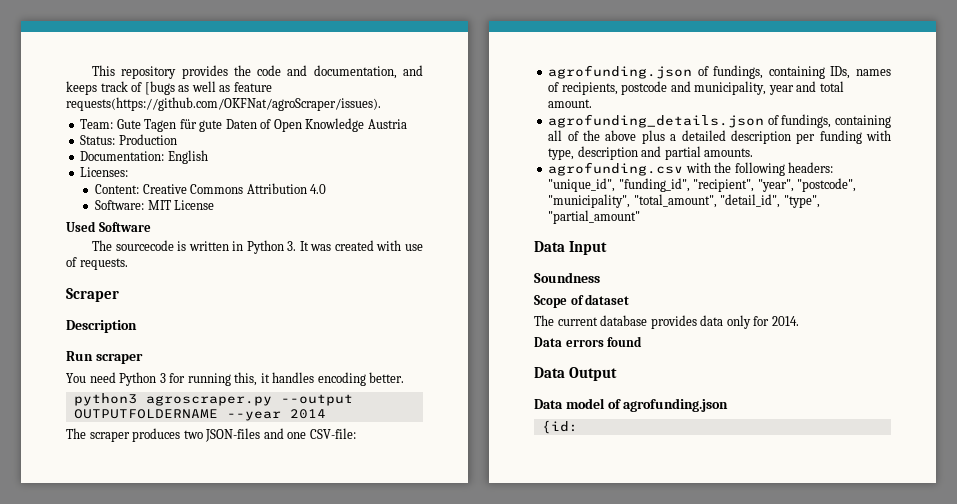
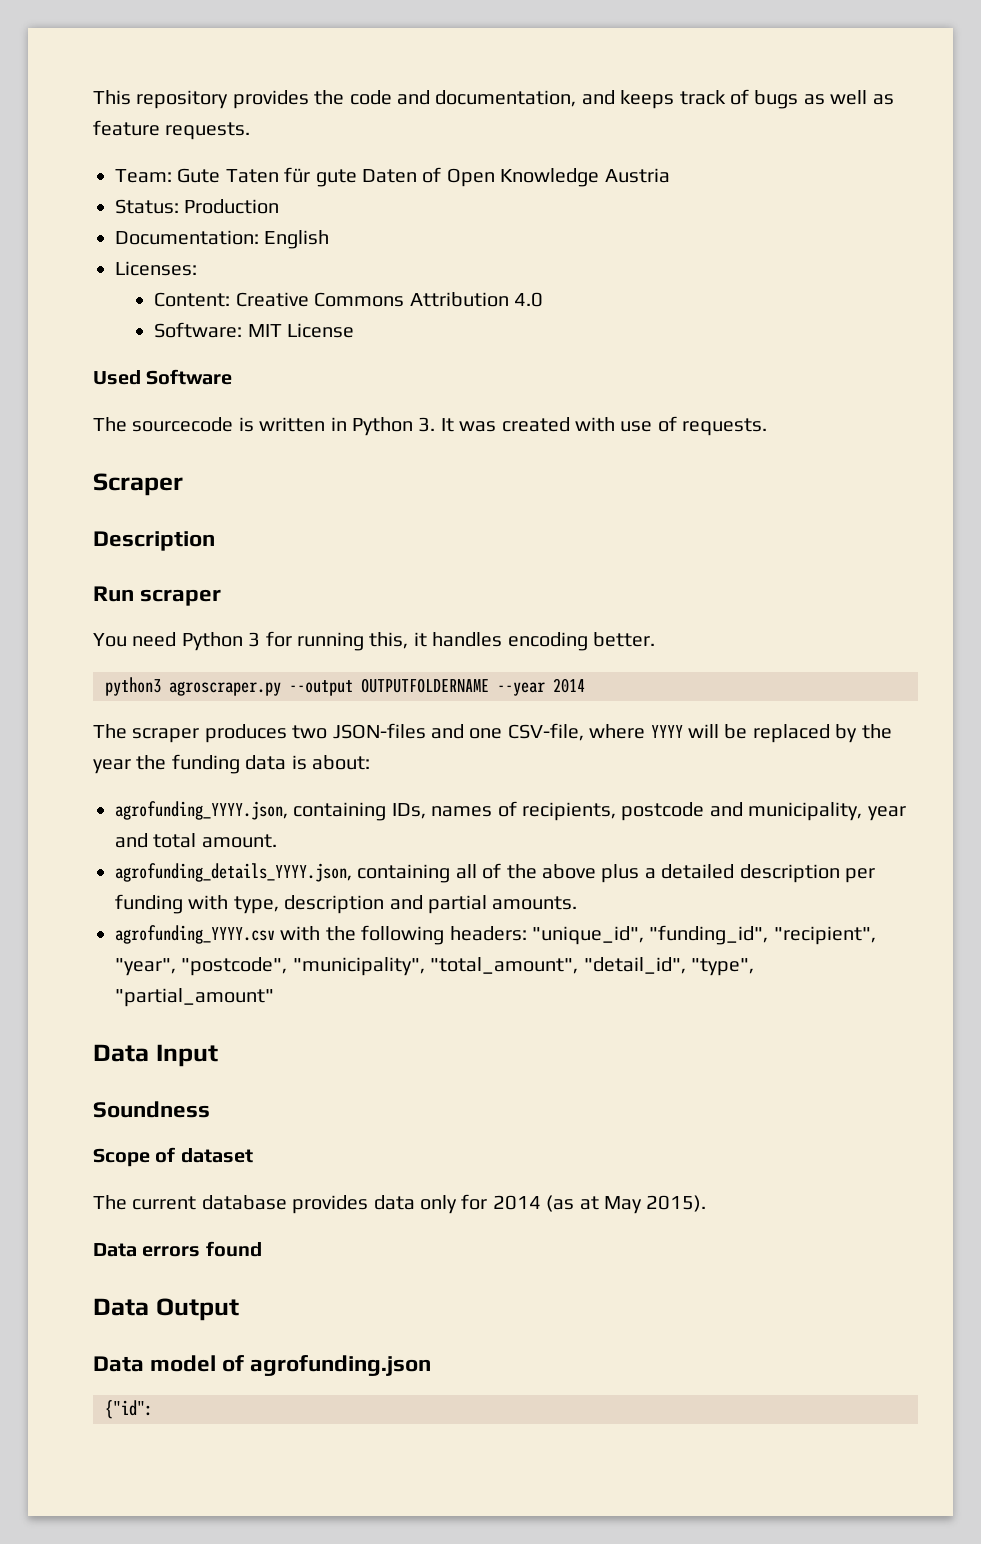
- This repository provides the code and documentation, and keeps track of [bugs as well as feature requests(https://github.com/OKFNat/agroScraper/issues).
+ This repository provides the code and documentation, and keeps track of bugs as well as feature requests.
- Team: Gute Tagen für gute Daten of Open Knowledge Austria
+ Team: Gute Taten für gute Daten of Open Knowledge Austria
- The scraper produces two JSON-files and one CSV-file:
- agrofunding.json of fundings, containing IDs, names of recipients, postcode and municipality, year and total amount.
+ The scraper produces two JSON-files and one CSV-file, where YYYY will be replaced by the year the funding data is about:
+ agrofunding_YYYY.json, containing IDs, names of recipients, postcode and municipality, year and total amount.
- agrofunding_details.json of fundings, containing all of the above plus a detailed description per funding with type, description and partial amounts.
+ agrofunding_details_YYYY.json, containing all of the above plus a detailed description per funding with type, description and partial amounts.
- agrofunding.csv with the following headers: "unique_id", "funding_id", "recipient", "year", "postcode", "municipality", "total_amount", "detail_id", "type", "partial_amount"
+ agrofunding_YYYY.csv with the following headers: "unique_id", "funding_id", "recipient", "year", "postcode", "municipality", "total_amount", "detail_id", "type", "partial_amount"
- The current database provides data only for 2014.
+ The current database provides data only for 2014 (as at May 2015).
- {id:
+ {"id":

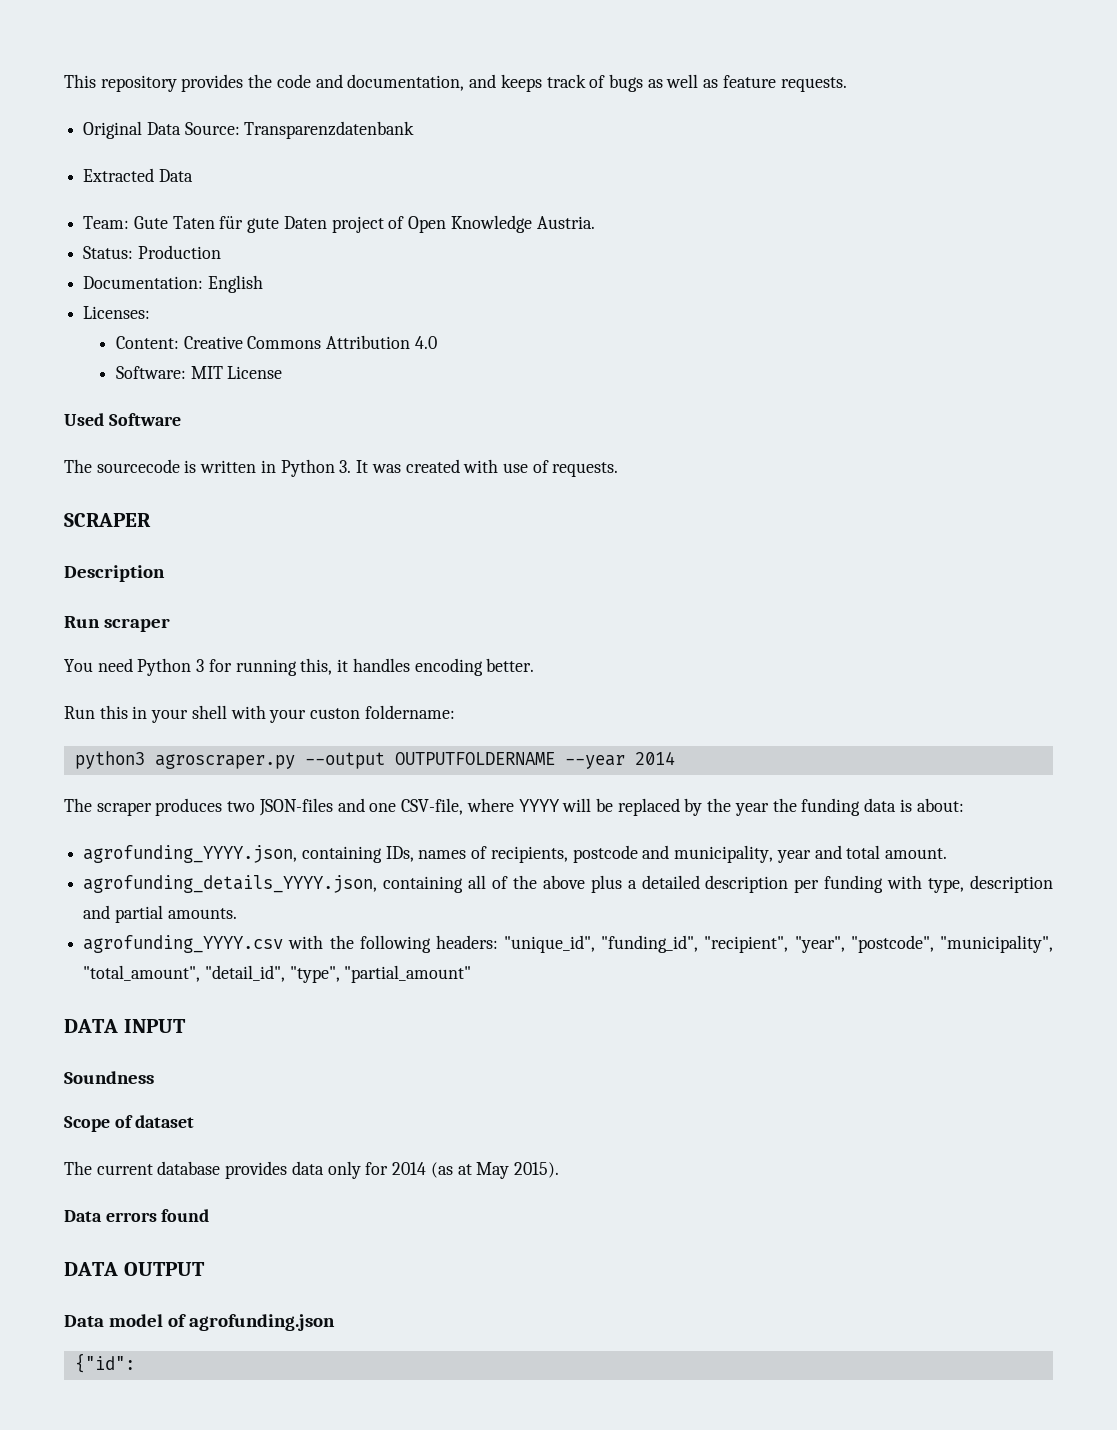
+ Original Data Source: Transparenzdatenbank
+ Extracted Data
- Team: Gute Taten für gute Daten of Open Knowledge Austria
+ Team: Gute Taten für gute Daten project of Open Knowledge Austria.
- Scraper
+ SCRAPER
+ Run this in your shell with your custon foldername:
- Data Input
+ DATA INPUT
- Data Output
+ DATA OUTPUT

